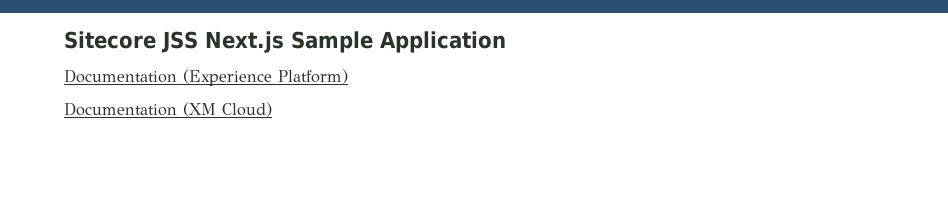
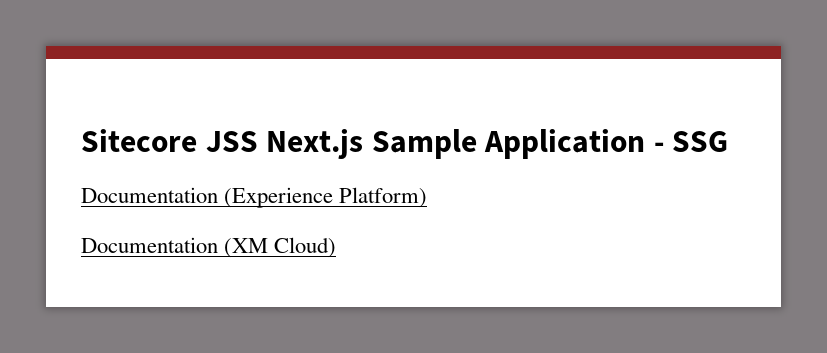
- Sitecore JSS Next.js Sample Application
+ Sitecore JSS Next.js Sample Application - SSG

